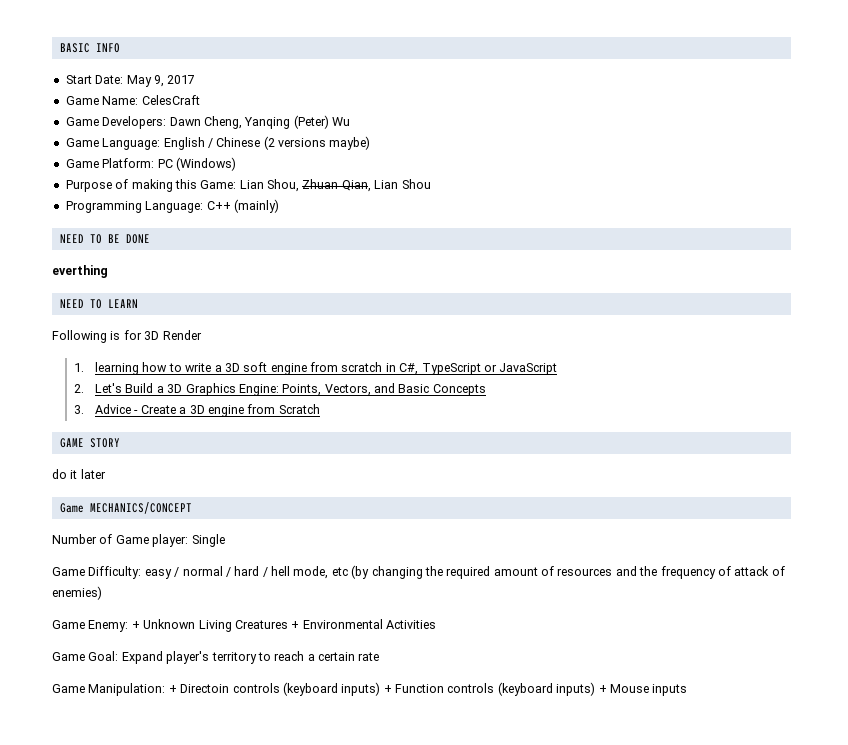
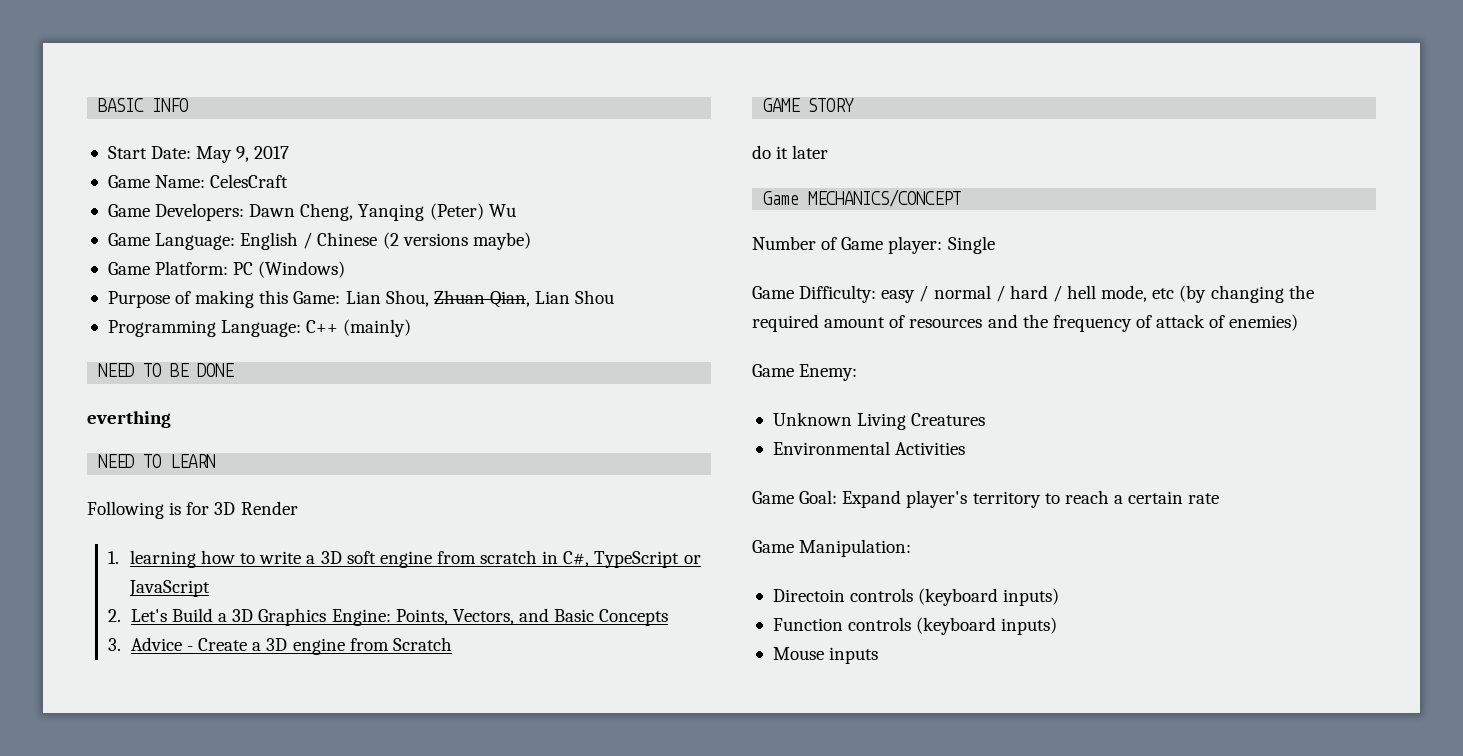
- Game Enemy: + Unknown Living Creatures + Environmental Activities
+ Game Enemy:
+ Unknown Living Creatures
+ Environmental Activities
- Game Manipulation: + Directoin controls (keyboard inputs) + Function controls (keyboard inputs) + Mouse inputs
+ Game Manipulation:
+ Directoin controls (keyboard inputs)
+ Function controls (keyboard inputs)
+ Mouse inputs

